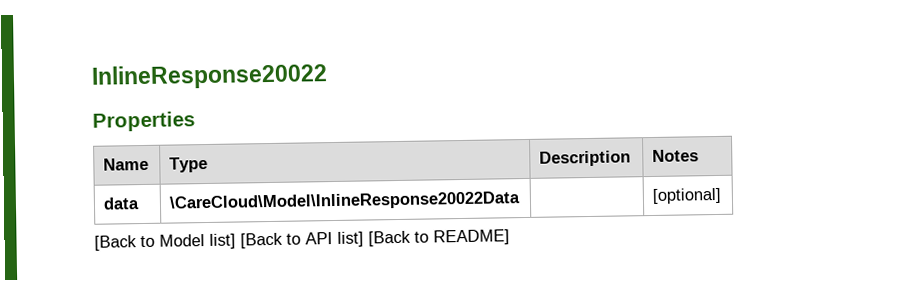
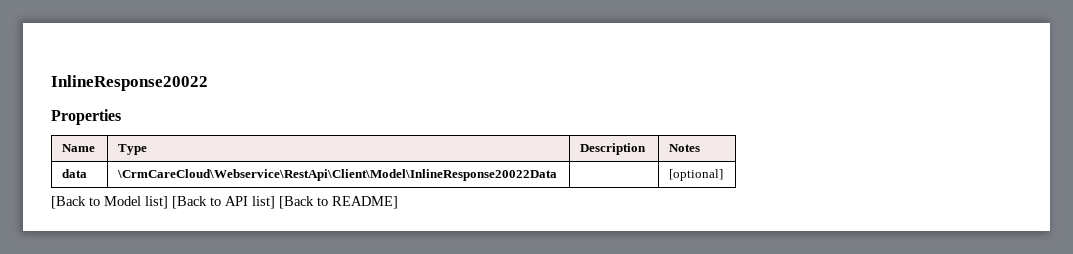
- data | \CareCloud\Model\InlineResponse20022Data | | [optional]
+ data | \CrmCareCloud\Webservice\RestApi\Client\Model\InlineResponse20022Data | | [optional]

